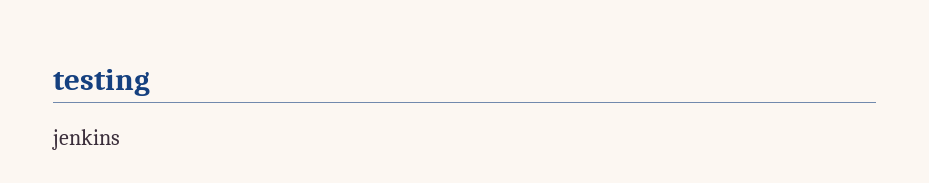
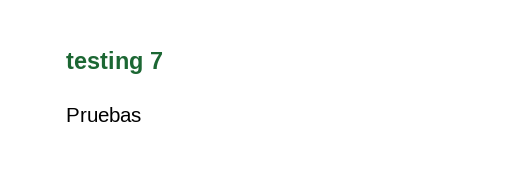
- testing
- jenkins
+ testing 7
+ Pruebas

